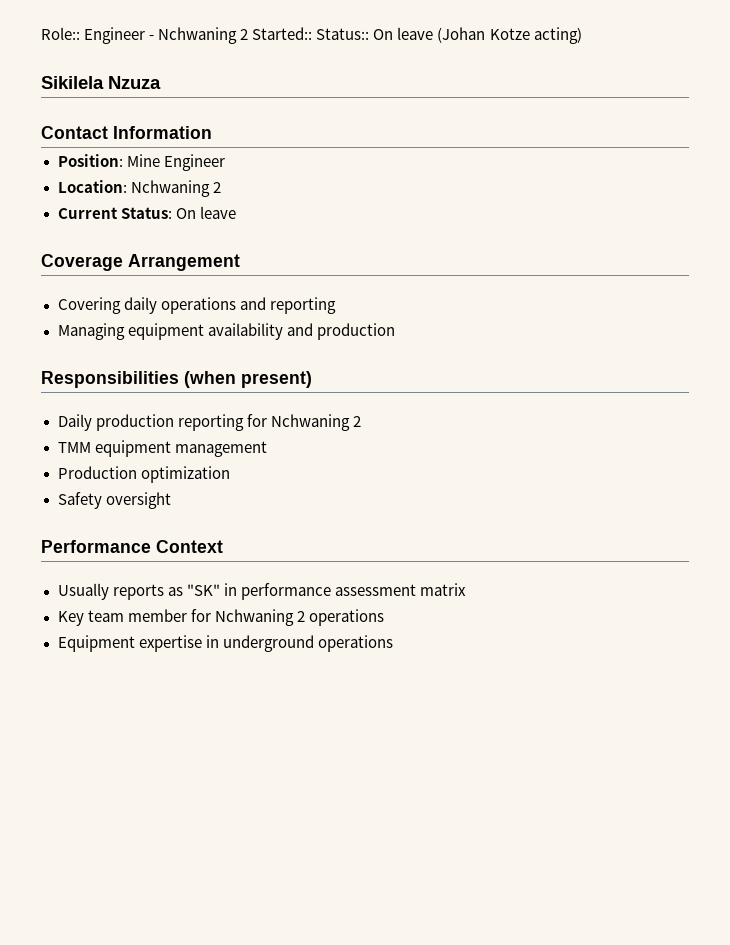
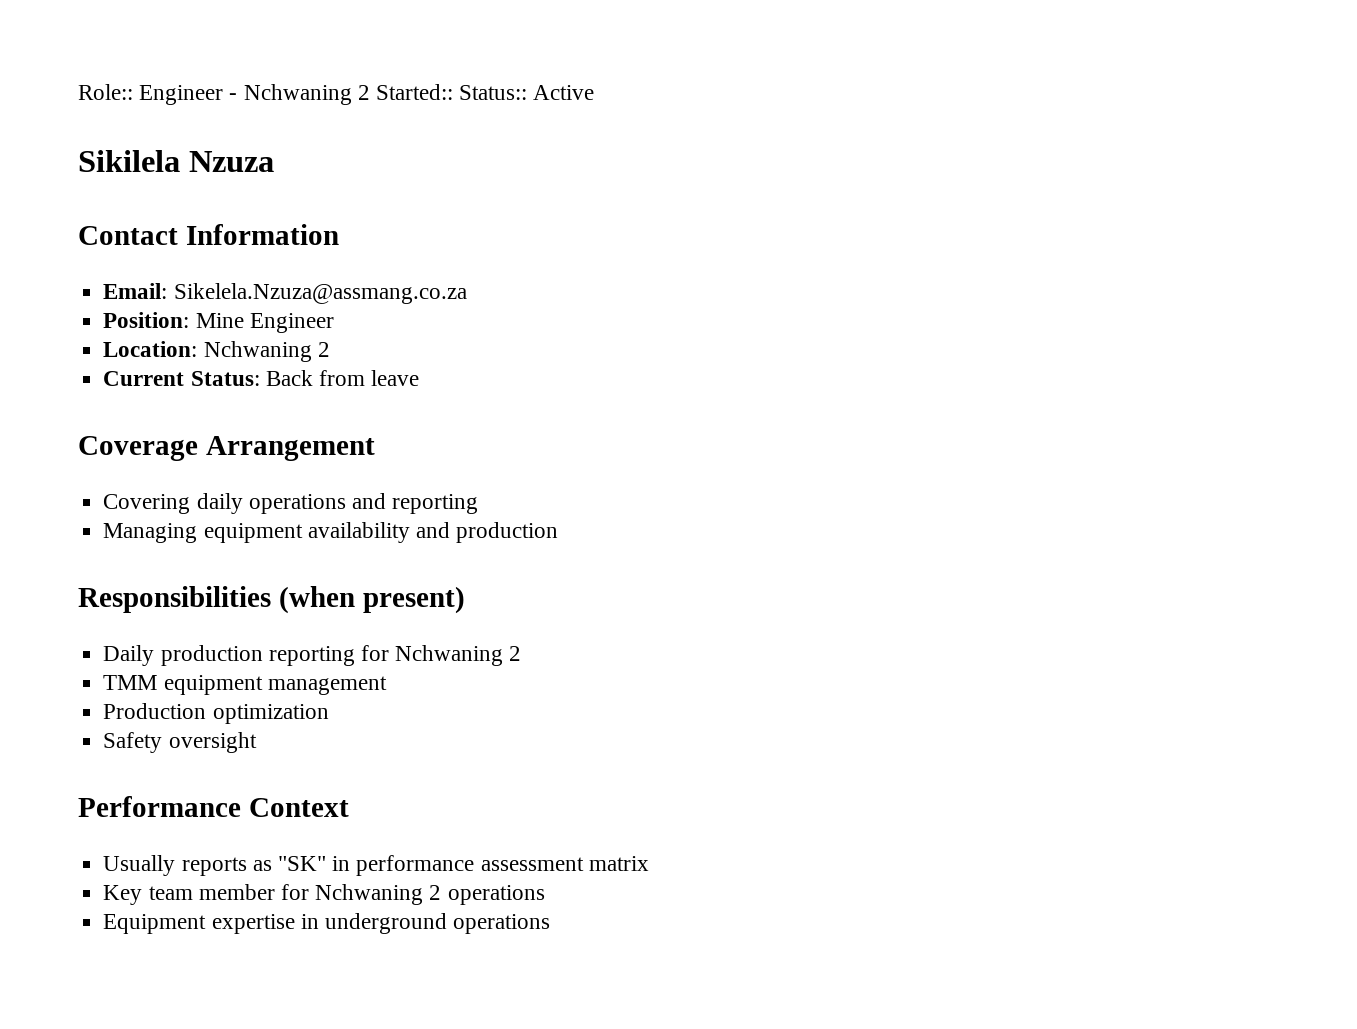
- Role:: Engineer - Nchwaning 2 Started:: Status:: On leave (Johan Kotze acting)
+ Role:: Engineer - Nchwaning 2 Started:: Status:: Active
+ Email: Sikelela.Nzuza@assmang.co.za
- Current Status: On leave
+ Current Status: Back from leave

